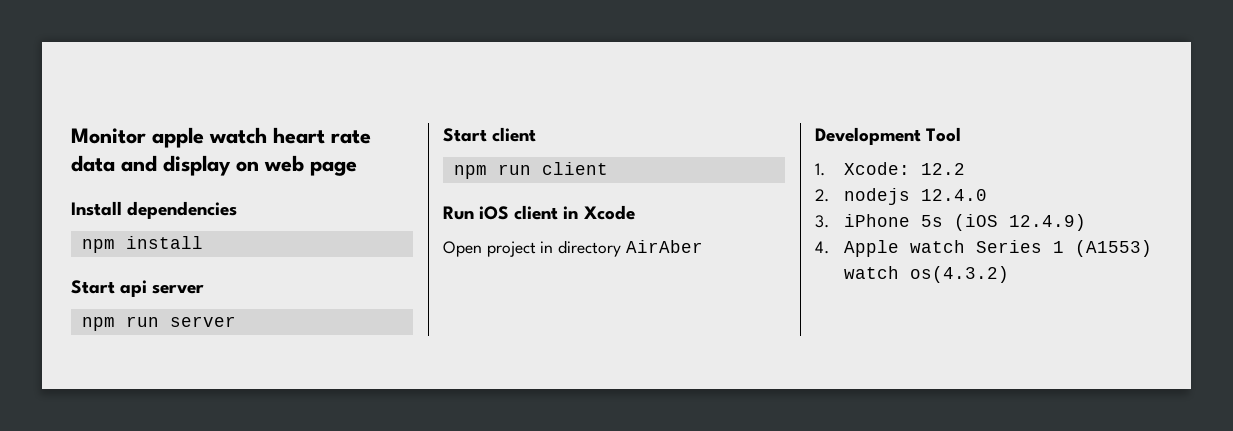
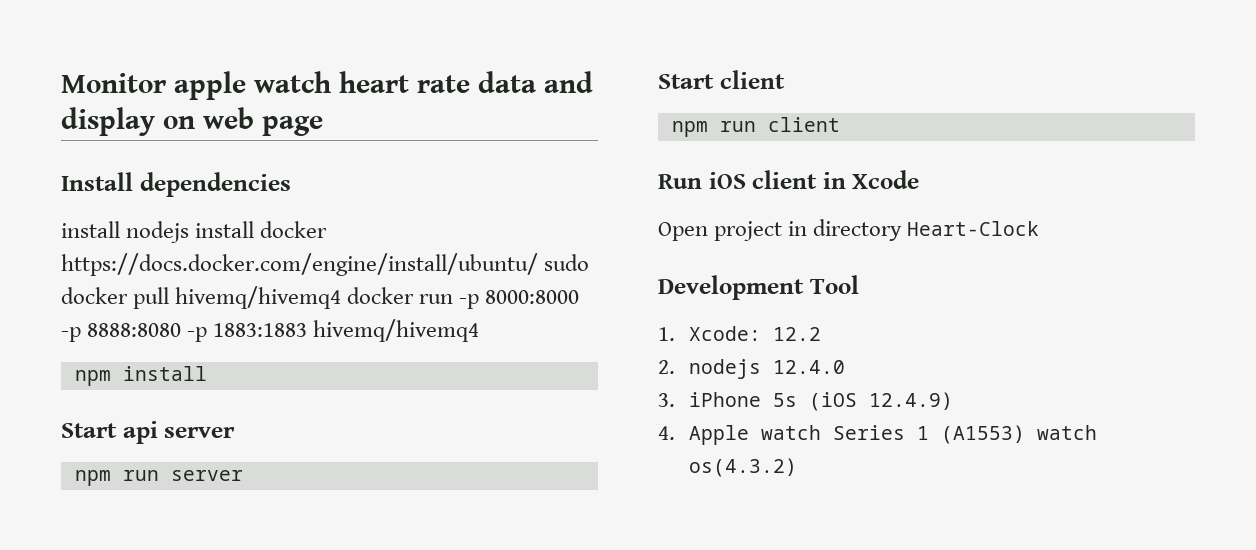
+ install nodejs install docker https://docs.docker.com/engine/install/ubuntu/ sudo docker pull hivemq/hivemq4 docker run -p 8000:8000 -p 8888:8080 -p 1883:1883 hivemq/hivemq4
- Open project in directory AirAber
+ Open project in directory Heart-Clock

